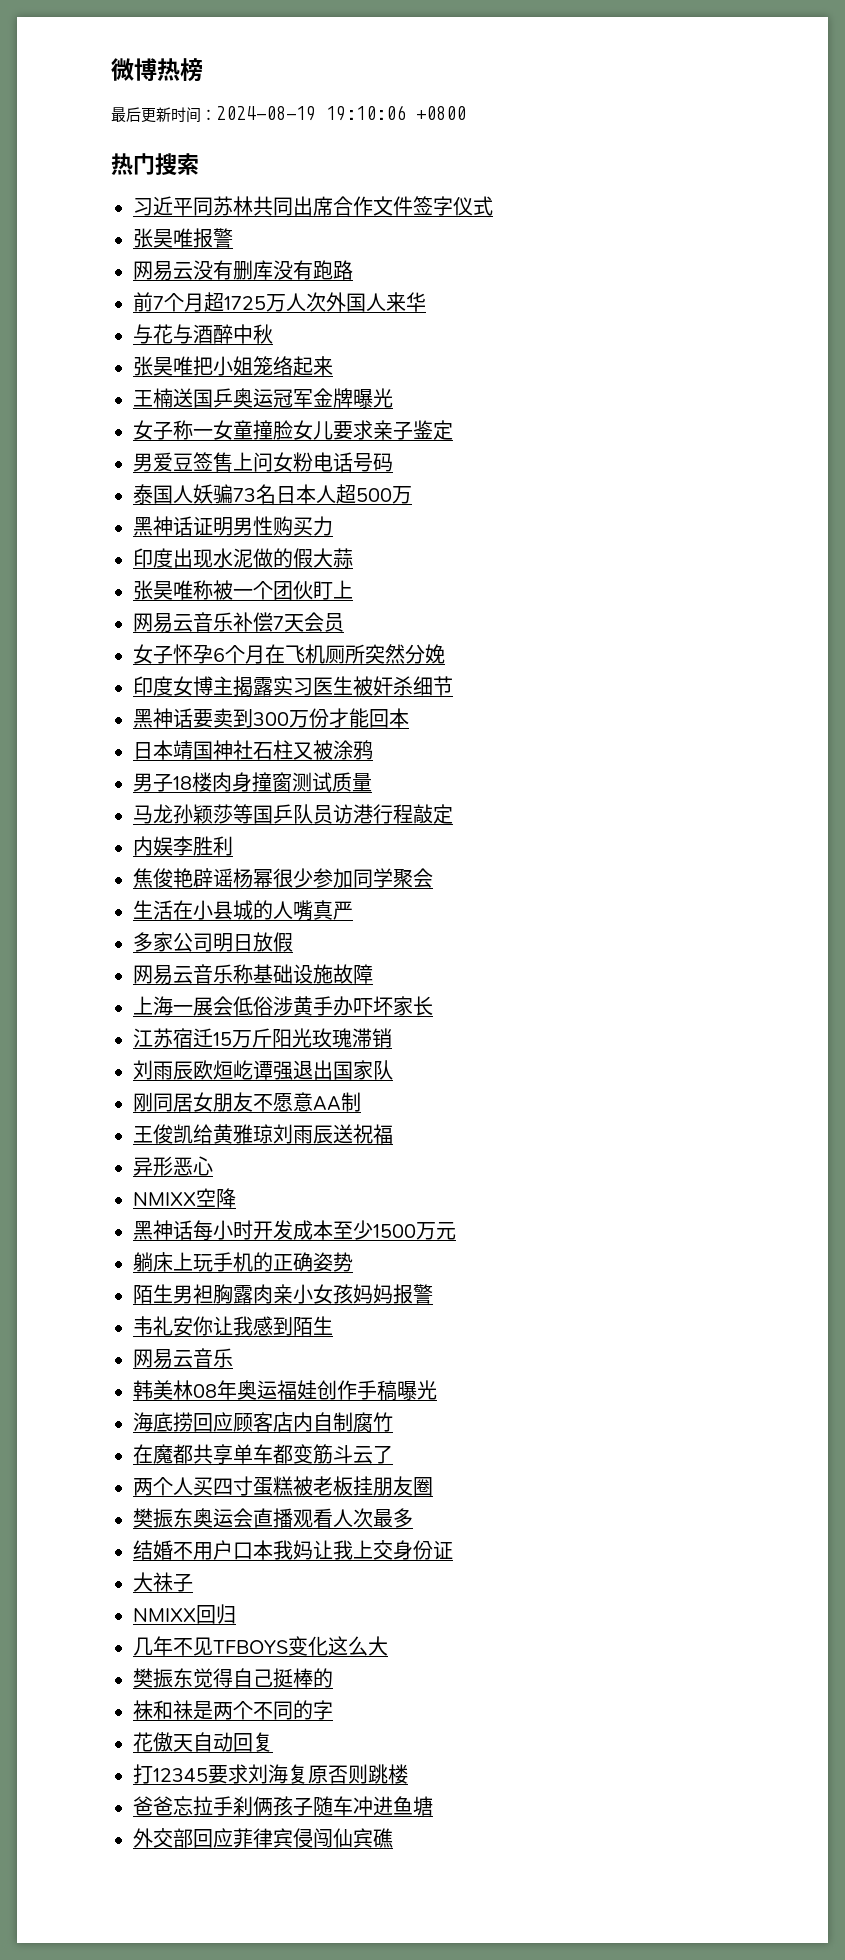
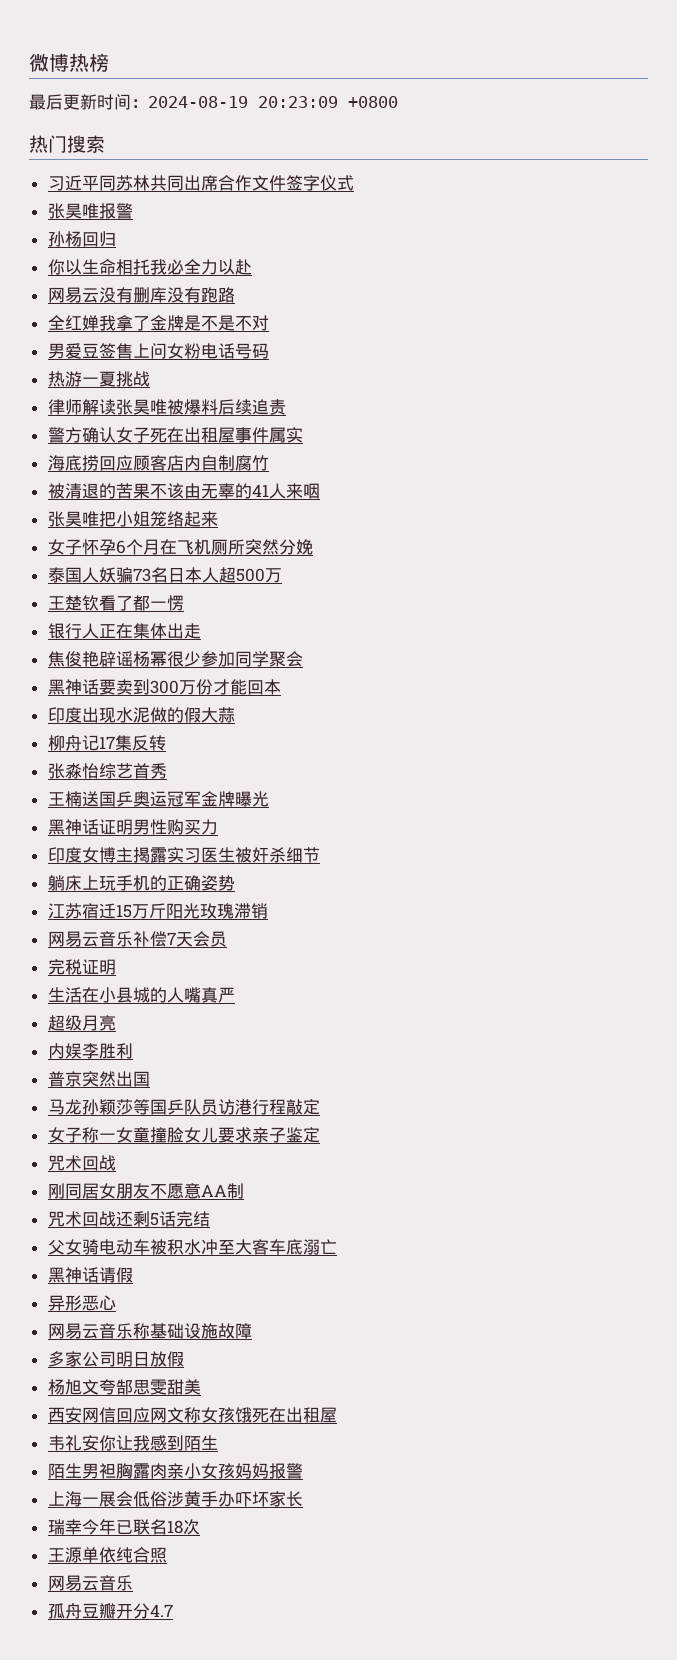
- 最后更新时间：2024-08-19 19:10:06 +0800
+ 最后更新时间：2024-08-19 20:23:09 +0800
+ 孙杨回归
+ 你以生命相托我必全力以赴
- 前7个月超1725万人次外国人来华
- 与花与酒醉中秋
+ 全红婵我拿了金牌是不是不对
+ 男爱豆签售上问女粉电话号码
+ 热游一夏挑战
+ 律师解读张昊唯被爆料后续追责
+ 警方确认女子死在出租屋事件属实
+ 海底捞回应顾客店内自制腐竹
+ 被清退的苦果不该由无辜的41人来咽
+ 女子怀孕6个月在飞机厕所突然分娩
+ 泰国人妖骗73名日本人超500万
+ 王楚钦看了都一愣
+ 银行人正在集体出走
+ 焦俊艳辟谣杨幂很少参加同学聚会
+ 黑神话要卖到300万份才能回本
+ 印度出现水泥做的假大蒜
+ 柳舟记17集反转
+ 张淼怡综艺首秀
+ 黑神话证明男性购买力
+ 印度女博主揭露实习医生被奸杀细节
+ 躺床上玩手机的正确姿势
+ 江苏宿迁15万斤阳光玫瑰滞销
+ 网易云音乐补偿7天会员
+ 完税证明
+ 生活在小县城的人嘴真严
+ 超级月亮
+ 内娱李胜利
+ 普京突然出国
+ 马龙孙颖莎等国乒队员访港行程敲定
  女子称一女童撞脸女儿要求亲子鉴定
- 男爱豆签售上问女粉电话号码
- 泰国人妖骗73名日本人超500万
- 黑神话证明男性购买力
- 印度出现水泥做的假大蒜
- 张昊唯称被一个团伙盯上
- 网易云音乐补偿7天会员
- 女子怀孕6个月在飞机厕所突然分娩
- 印度女博主揭露实习医生被奸杀细节
- 黑神话要卖到300万份才能回本
- 日本靖国神社石柱又被涂鸦
- 男子18楼肉身撞窗测试质量
- 马龙孙颖莎等国乒队员访港行程敲定
- 内娱李胜利
- 焦俊艳辟谣杨幂很少参加同学聚会
- 生活在小县城的人嘴真严
- 多家公司明日放假
+ 咒术回战
+ 刚同居女朋友不愿意AA制
+ 咒术回战还剩5话完结
+ 父女骑电动车被积水冲至大客车底溺亡
+ 黑神话请假
+ 异形恶心
+ 多家公司明日放假
+ 杨旭文夸郜思雯甜美
+ 西安网信回应网文称女孩饿死在出租屋
+ 韦礼安你让我感到陌生
+ 陌生男袒胸露肉亲小女孩妈妈报警
- 江苏宿迁15万斤阳光玫瑰滞销
- 刘雨辰欧烜屹谭强退出国家队
- 刚同居女朋友不愿意AA制
- 王俊凯给黄雅琼刘雨辰送祝福
- 异形恶心
- NMIXX空降
- 黑神话每小时开发成本至少1500万元
- 躺床上玩手机的正确姿势
- 陌生男袒胸露肉亲小女孩妈妈报警
- 韦礼安你让我感到陌生
+ 瑞幸今年已联名18次
+ 王源单依纯合照
  网易云音乐
- 韩美林08年奥运福娃创作手稿曝光
- 海底捞回应顾客店内自制腐竹
- 在魔都共享单车都变筋斗云了
- 两个人买四寸蛋糕被老板挂朋友圈
- 樊振东奥运会直播观看人次最多
- 结婚不用户口本我妈让我上交身份证
- 大祙子
- NMIXX回归
- 几年不见TFBOYS变化这么大
- 樊振东觉得自己挺棒的
- 袜和祙是两个不同的字
- 花傲天自动回复
- 打12345要求刘海复原否则跳楼
- 爸爸忘拉手刹俩孩子随车冲进鱼塘
- 外交部回应菲律宾侵闯仙宾礁
+ 孤舟豆瓣开分4.7

